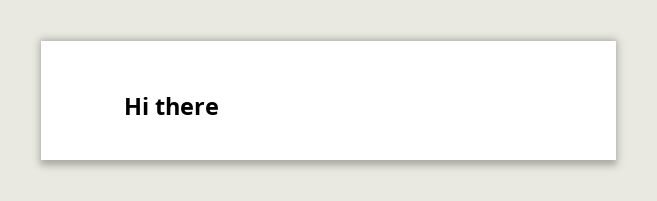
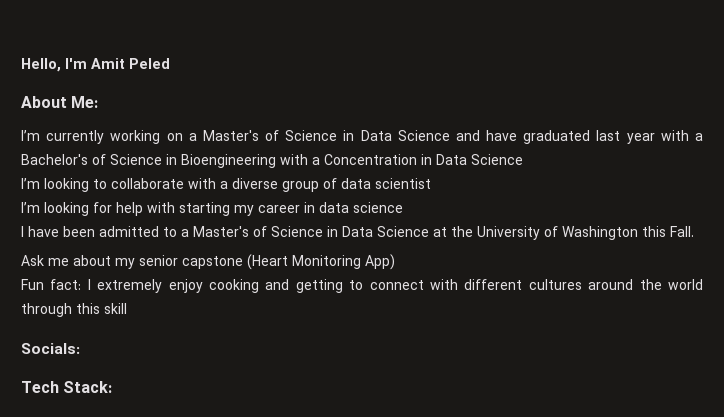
- Hi there
+ Hello, I'm Amit Peled
+ About Me:
+ I’m currently working on a Master's of Science in Data Science and have graduated last year with a Bachelor's of Science in Bioengineering with a Concentration in Data Science
+ I’m looking to collaborate with a diverse group of data scientist
+ I’m looking for help with starting my career in data science
+ I have been admitted to a Master's of Science in Data Science at the University of Washington this Fall.
+ Ask me about my senior capstone (Heart Monitoring App)
+ Fun fact: I extremely enjoy cooking and getting to connect with different cultures around the world through this skill
+ Socials:
+ Tech Stack:

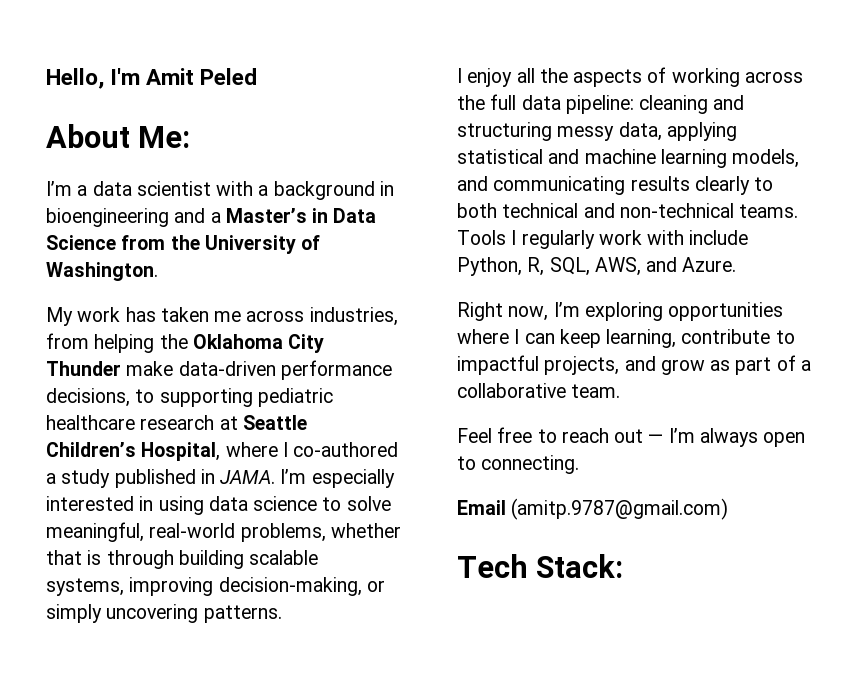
- I’m currently working on a Master's of Science in Data Science and have graduated last year with a Bachelor's of Science in Bioengineering with a Concentration in Data Science
- I’m looking to collaborate with a diverse group of data scientist
- I’m looking for help with starting my career in data science
- I have been admitted to a Master's of Science in Data Science at the University of Washington this Fall.
- Ask me about my senior capstone (Heart Monitoring App)
- Fun fact: I extremely enjoy cooking and getting to connect with different cultures around the world through this skill
- Socials:
+ I’m a data scientist with a background in bioengineering and a Master’s in Data Science from the University of Washington.
+ My work has taken me across industries, from helping the Oklahoma City Thunder make data-driven performance decisions, to supporting pediatric healthcare research at Seattle Children’s Hospital, where I co-authored a study published in JAMA. I’m especially interested in using data science to solve meaningful, real-world problems, whether that is through building scalable systems, improving decision-making, or simply uncovering patterns.
+ I enjoy all the aspects of working across the full data pipeline: cleaning and structuring messy data, applying statistical and machine learning models, and communicating results clearly to both technical and non-technical teams. Tools I regularly work with include Python, R, SQL, AWS, and Azure.
+ Right now, I’m exploring opportunities where I can keep learning, contribute to impactful projects, and grow as part of a collaborative team.
+ Feel free to reach out — I’m always open to connecting.
+ Email (amitp.9787@gmail.com)

